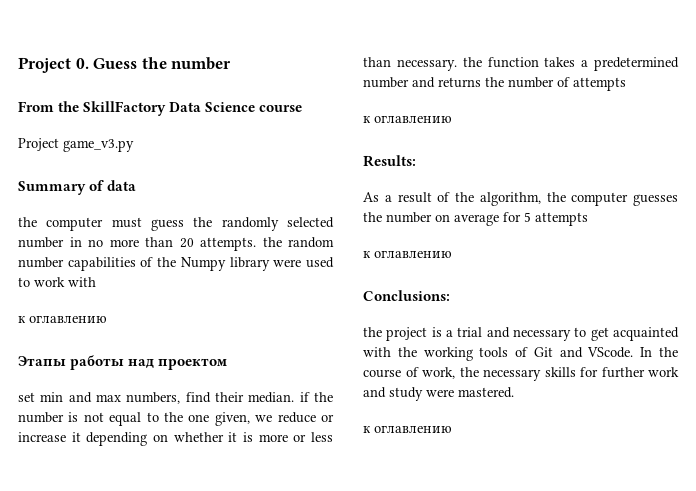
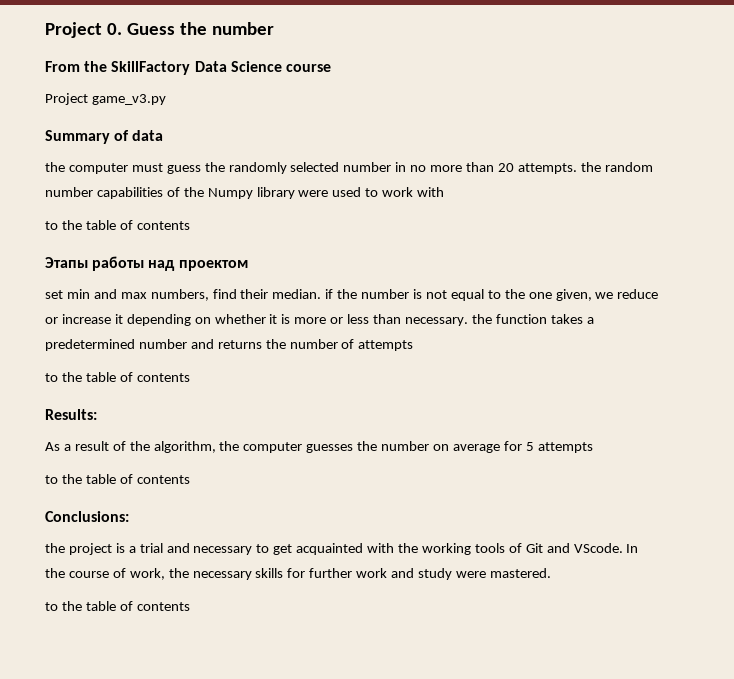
  the computer must guess the randomly selected number in no more than 20 attempts. the random number capabilities of the Numpy library were used to work with
- к оглавлению
+ to the table of contents
  set min and max numbers, find their median. if the number is not equal to the one given, we reduce or increase it depending on whether it is more or less than necessary. the function takes a predetermined number and returns the number of attempts
- к оглавлению
+ to the table of contents
  As a result of the algorithm, the computer guesses the number on average for 5 attempts
- к оглавлению
+ to the table of contents
  In the course of work, the necessary skills for further work and study were mastered.
- к оглавлению
+ to the table of contents

